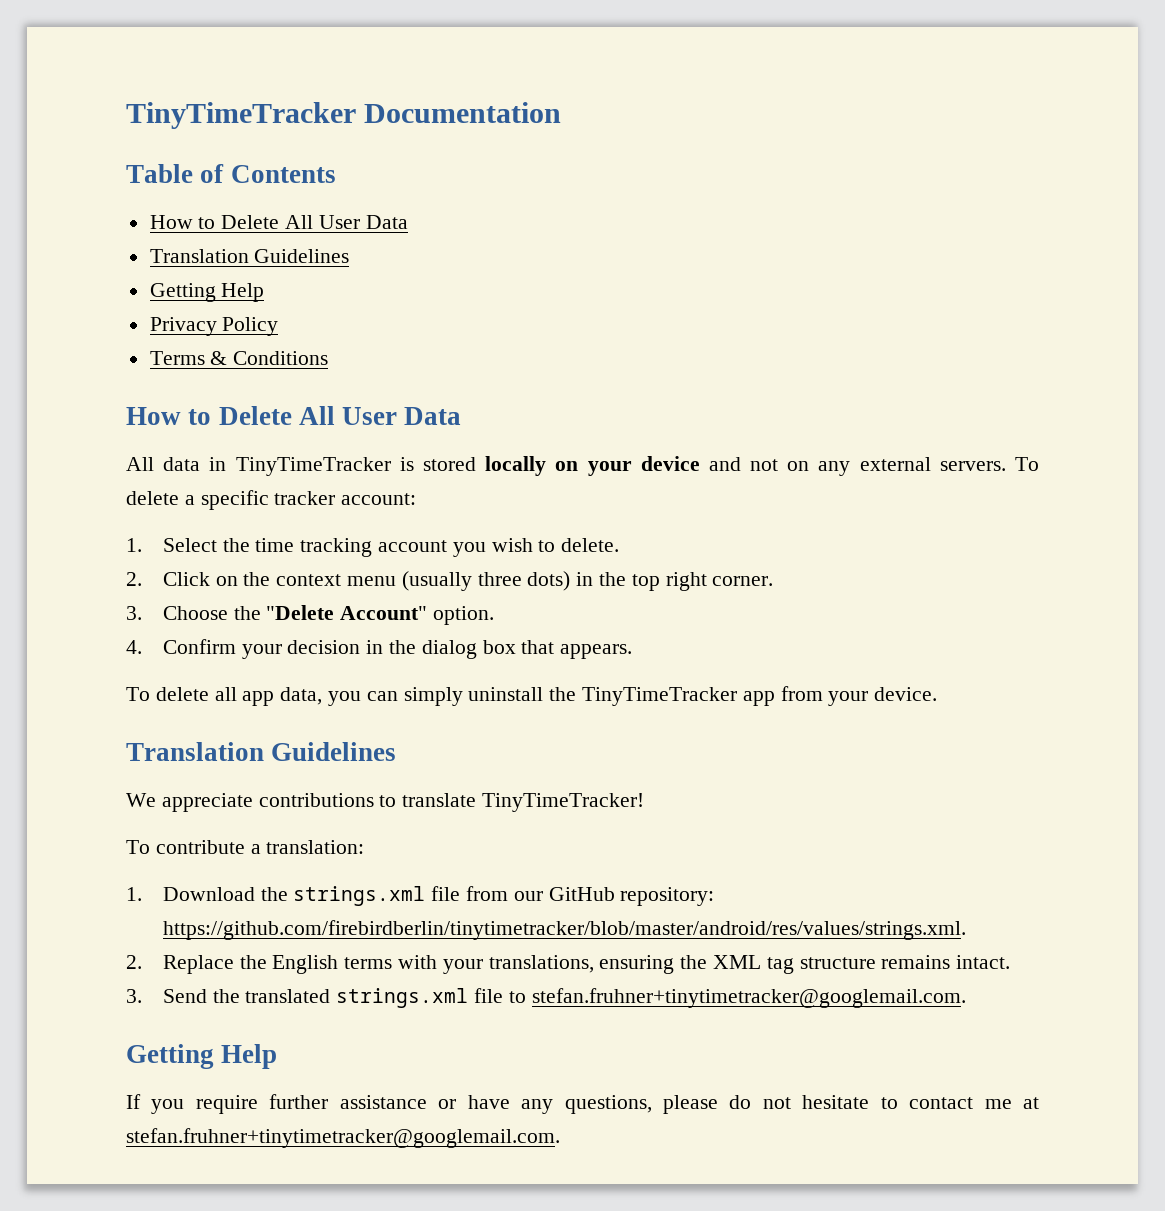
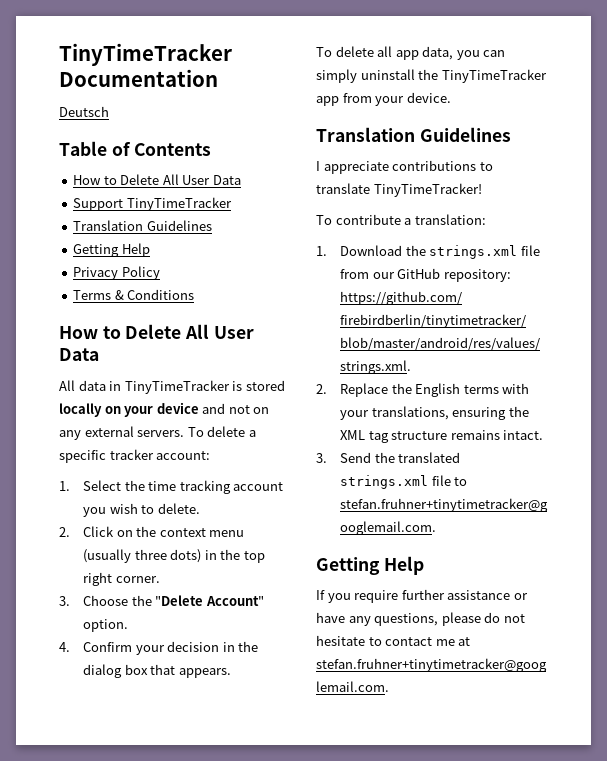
+ Deutsch
+ Support TinyTimeTracker
- We appreciate contributions to translate TinyTimeTracker!
+ I appreciate contributions to translate TinyTimeTracker!

